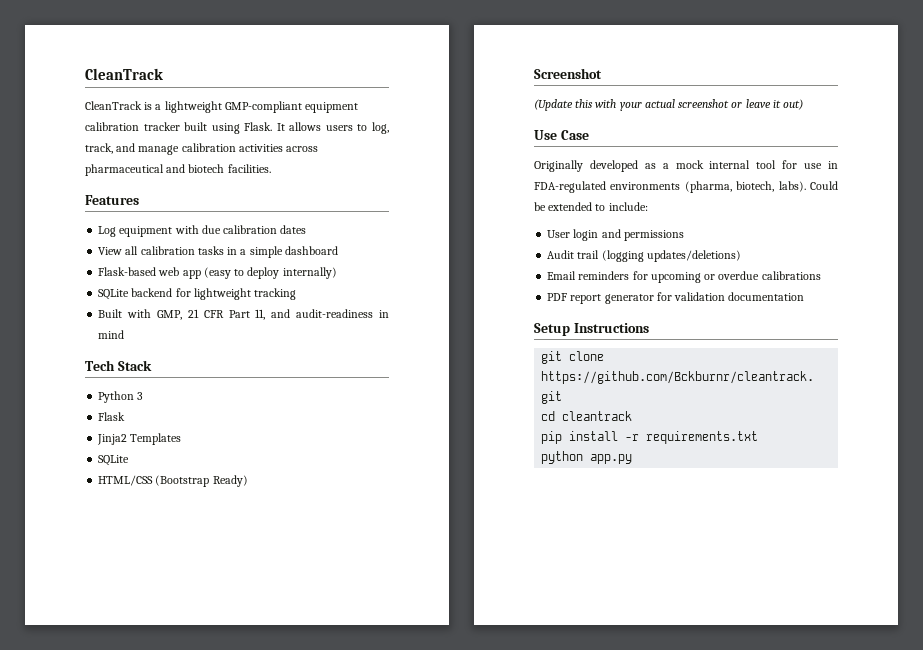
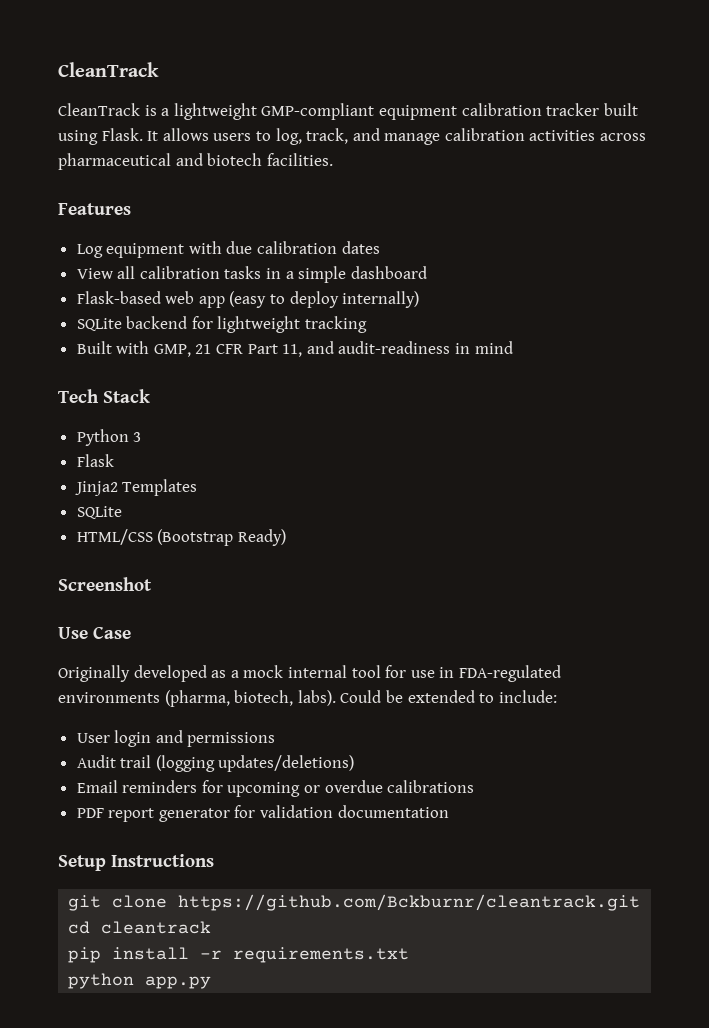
- (Update this with your actual screenshot or leave it out)

